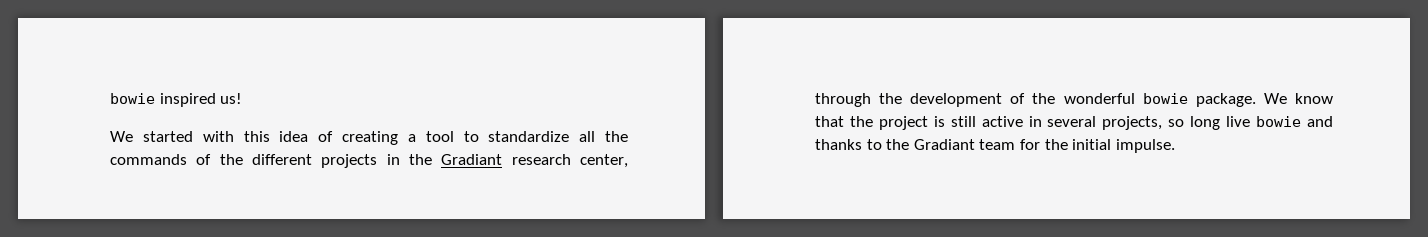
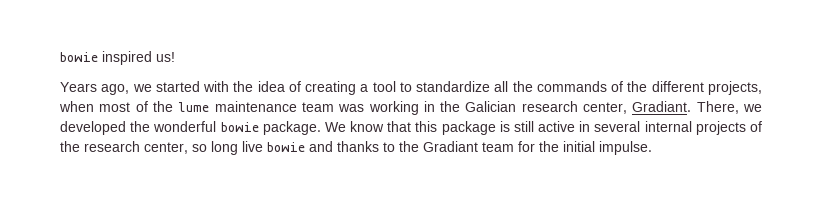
- We started with this idea of creating a tool to standardize all the commands of the different projects in the Gradiant research center, through the development of the wonderful bowie package.
+ Years ago, we started with the idea of creating a tool to standardize all the commands of the different projects, when most of the lume maintenance team was working in the Galician research center, Gradiant. There, we developed the wonderful bowie package.
- We know that the project is still active in several projects, so long live bowie and thanks to the Gradiant team for the initial impulse.
+ We know that this package is still active in several internal projects of the research center, so long live bowie and thanks to the Gradiant team for the initial impulse.

